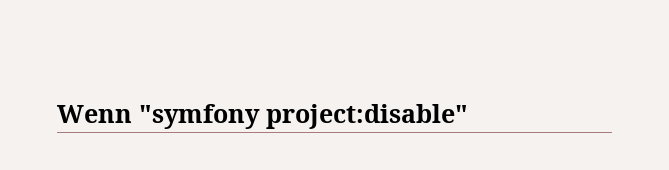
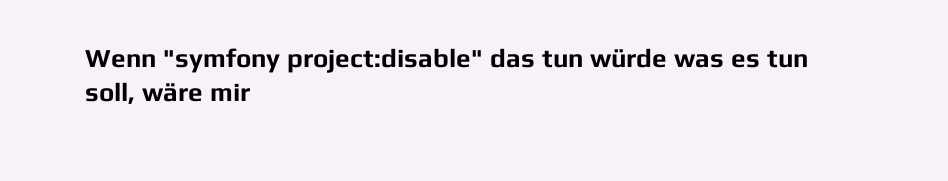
- Wenn "symfony project:disable"
+ Wenn "symfony project:disable" das tun würde was es tun soll, wäre mir

